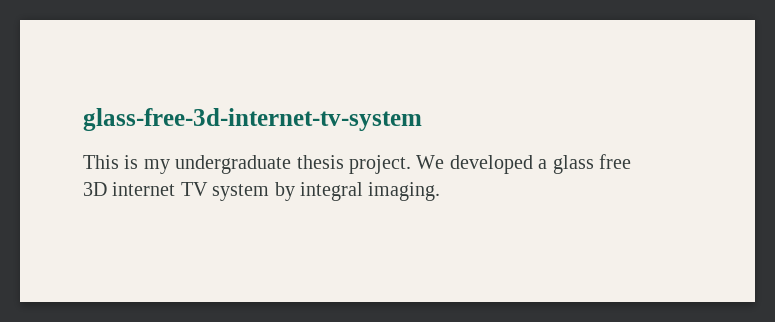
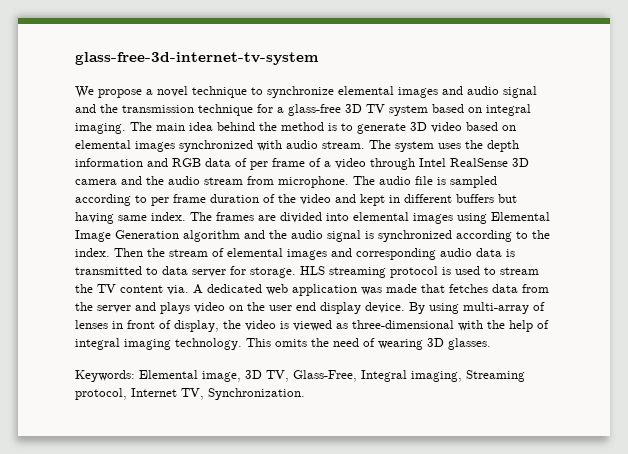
- This is my undergraduate thesis project. We developed a glass free 3D internet TV system by integral imaging.
+ We propose a novel technique to synchronize elemental images and audio signal and the transmission technique for a glass-free 3D TV system based on integral imaging. The main idea behind the method is to generate 3D video based on elemental images synchronized with audio stream. The system uses the depth information and RGB data of per frame of a video through Intel RealSense 3D camera and the audio stream from microphone. The audio file is sampled according to per frame duration of the video and kept in different buffers but having same index. The frames are divided into elemental images using Elemental Image Generation algorithm and the audio signal is synchronized according to the index. Then the stream of elemental images and corresponding audio data is transmitted to data server for storage. HLS streaming protocol is used to stream the TV content via. A dedicated web application was made that fetches data from the server and plays video on the user end display device. By using multi-array of lenses in front of display, the video is viewed as three-dimensional with the help of integral imaging technology. This omits the need of wearing 3D glasses.
+ Keywords: Elemental image, 3D TV, Glass-Free, Integral imaging, Streaming protocol, Internet TV, Synchronization.

